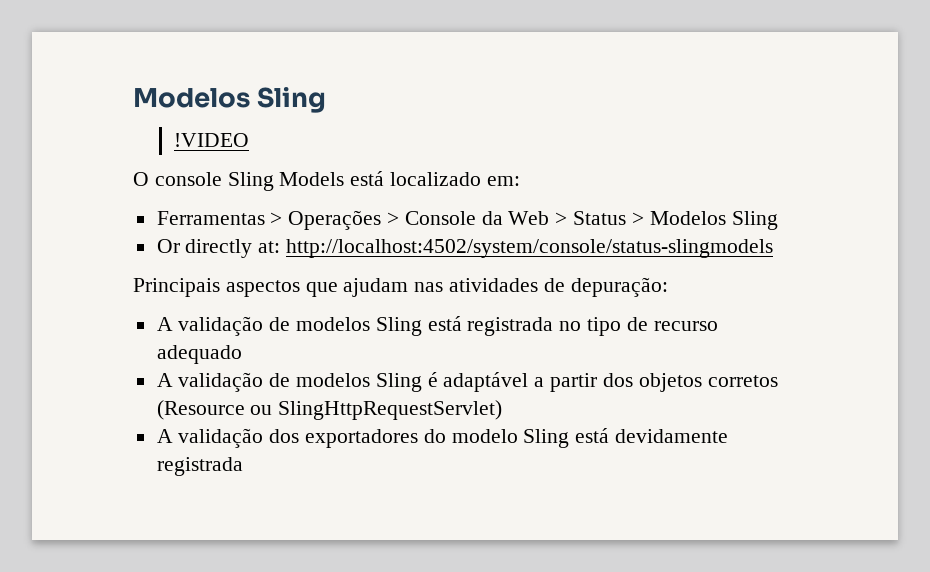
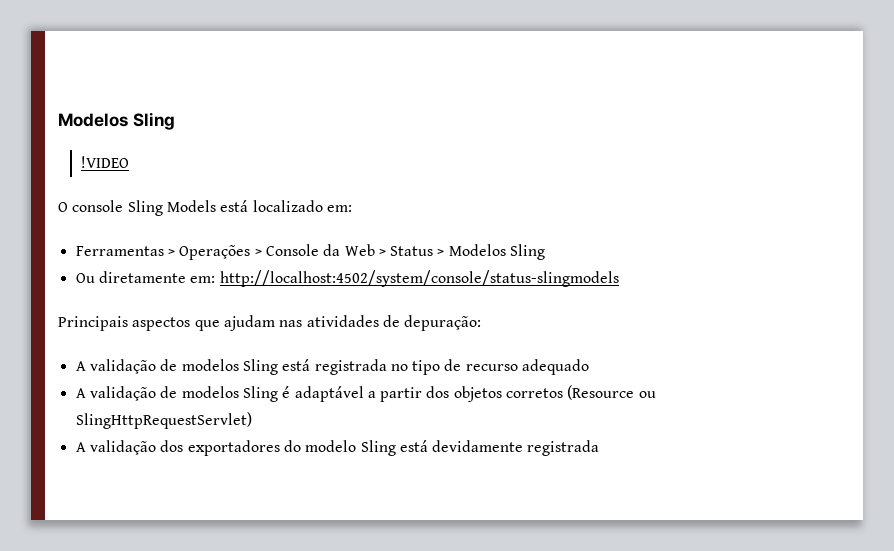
- Or directly at: http://localhost:4502/system/console/status-slingmodels
+ Ou diretamente em: http://localhost:4502/system/console/status-slingmodels

